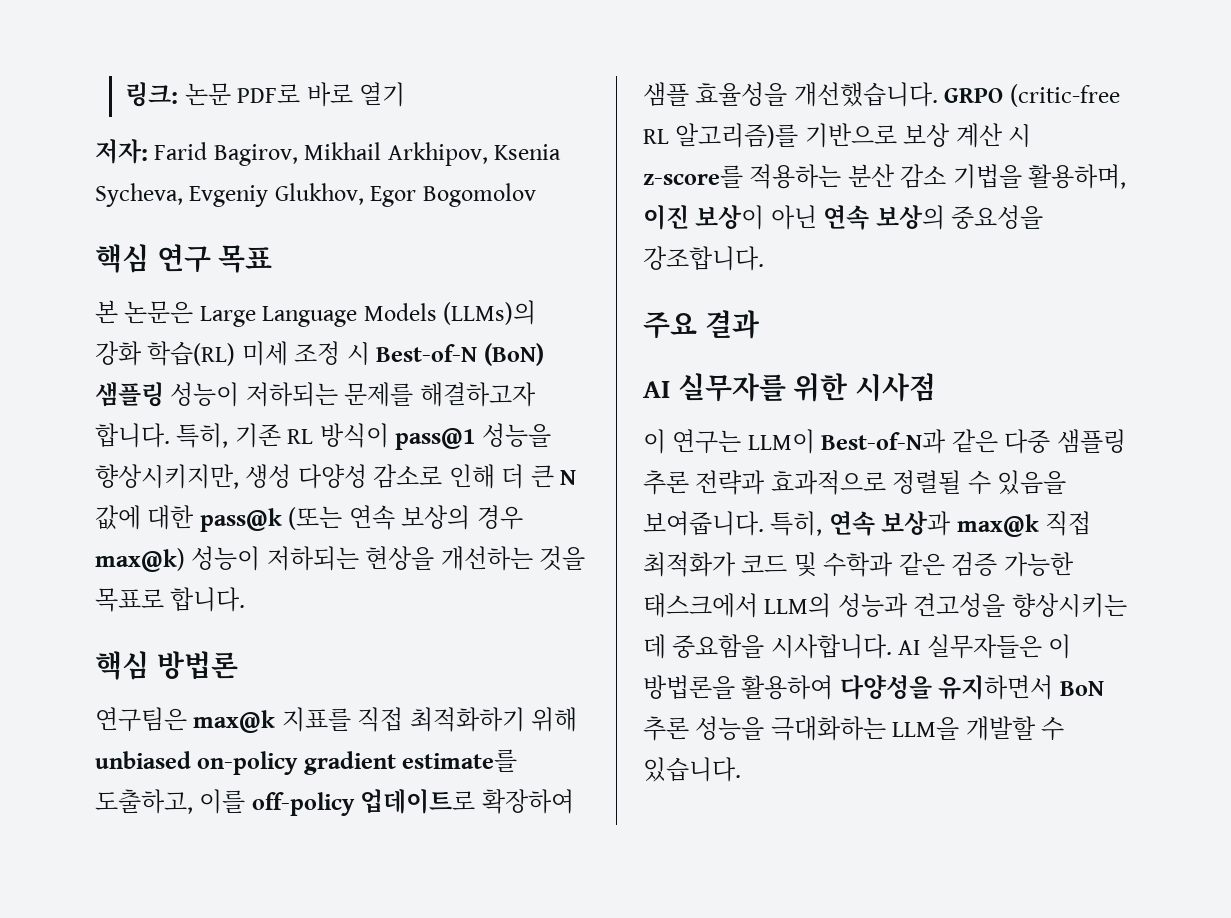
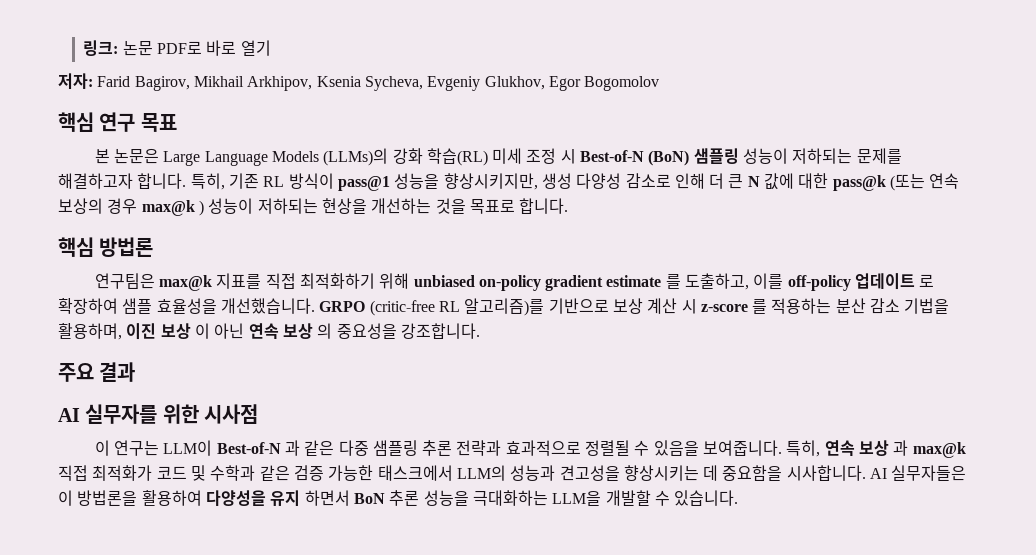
- 특히, 기존 RL 방식이 pass@1 성능을 향상시키지만, 생성 다양성 감소로 인해 더 큰 N 값에 대한 pass@k (또는 연속 보상의 경우 max@k) 성능이 저하되는 현상을 개선하는 것을 목표로 합니다.
+ 특히, 기존 RL 방식이 pass@1 성능을 향상시키지만, 생성 다양성 감소로 인해 더 큰 N 값에 대한 pass@k (또는 연속 보상의 경우 max@k ) 성능이 저하되는 현상을 개선하는 것을 목표로 합니다.
- 연구팀은 max@k 지표를 직접 최적화하기 위해 unbiased on-policy gradient estimate를 도출하고, 이를 off-policy 업데이트로 확장하여 샘플 효율성을 개선했습니다.
+ 연구팀은 max@k 지표를 직접 최적화하기 위해 unbiased on-policy gradient estimate 를 도출하고, 이를 off-policy 업데이트 로 확장하여 샘플 효율성을 개선했습니다.
- GRPO (critic-free RL 알고리즘)를 기반으로 보상 계산 시 z-score를 적용하는 분산 감소 기법을 활용하며, 이진 보상이 아닌 연속 보상의 중요성을 강조합니다.
+ GRPO (critic-free RL 알고리즘)를 기반으로 보상 계산 시 z-score 를 적용하는 분산 감소 기법을 활용하며, 이진 보상 이 아닌 연속 보상 의 중요성을 강조합니다.
- 이 연구는 LLM이 Best-of-N과 같은 다중 샘플링 추론 전략과 효과적으로 정렬될 수 있음을 보여줍니다.
+ 이 연구는 LLM이 Best-of-N 과 같은 다중 샘플링 추론 전략과 효과적으로 정렬될 수 있음을 보여줍니다.
- 특히, 연속 보상과 max@k 직접 최적화가 코드 및 수학과 같은 검증 가능한 태스크에서 LLM의 성능과 견고성을 향상시키는 데 중요함을 시사합니다.
+ 특히, 연속 보상 과 max@k 직접 최적화가 코드 및 수학과 같은 검증 가능한 태스크에서 LLM의 성능과 견고성을 향상시키는 데 중요함을 시사합니다.
- AI 실무자들은 이 방법론을 활용하여 다양성을 유지하면서 BoN 추론 성능을 극대화하는 LLM을 개발할 수 있습니다.
+ AI 실무자들은 이 방법론을 활용하여 다양성을 유지 하면서 BoN 추론 성능을 극대화하는 LLM을 개발할 수 있습니다.

